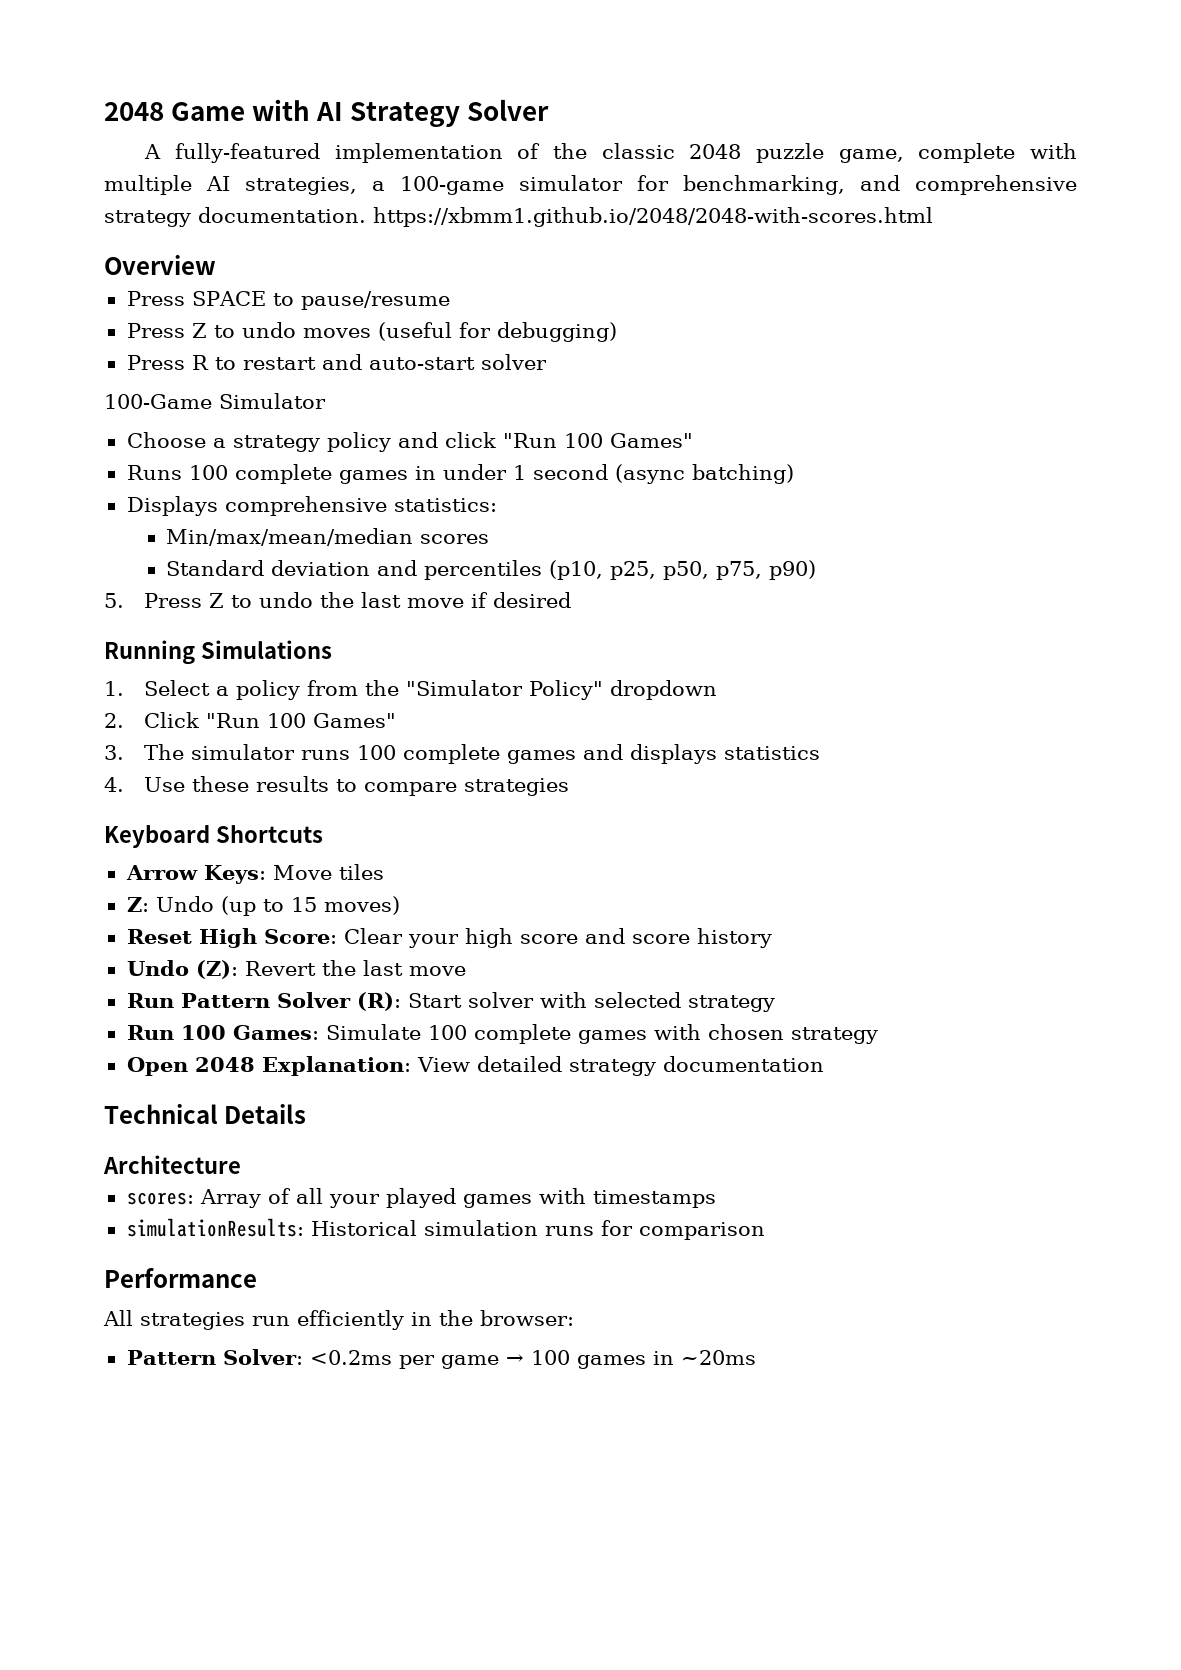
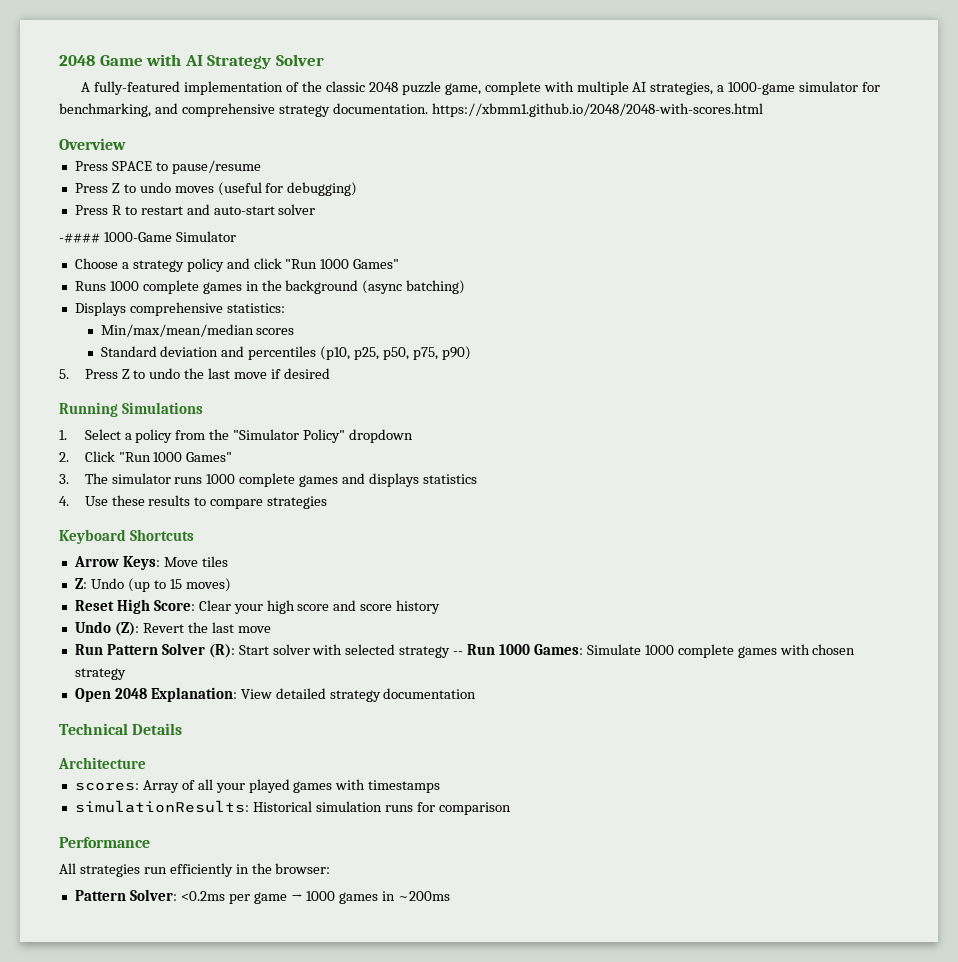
- A fully-featured implementation of the classic 2048 puzzle game, complete with multiple AI strategies, a 100-game simulator for benchmarking, and comprehensive strategy documentation. https://xbmm1.github.io/2048/2048-with-scores.html
+ A fully-featured implementation of the classic 2048 puzzle game, complete with multiple AI strategies, a 1000-game simulator for benchmarking, and comprehensive strategy documentation. https://xbmm1.github.io/2048/2048-with-scores.html
- 100-Game Simulator
+ -#### 1000-Game Simulator
- Choose a strategy policy and click "Run 100 Games"
+ Choose a strategy policy and click "Run 1000 Games"
- Runs 100 complete games in under 1 second (async batching)
+ Runs 1000 complete games in the background (async batching)
- 2. Click "Run 100 Games"
+ 2. Click "Run 1000 Games"
- 3. The simulator runs 100 complete games and displays statistics
+ 3. The simulator runs 1000 complete games and displays statistics
- Run Pattern Solver (R): Start solver with selected strategy
- Run 100 Games: Simulate 100 complete games with chosen strategy
+ Run Pattern Solver (R): Start solver with selected strategy -- Run 1000 Games: Simulate 1000 complete games with chosen strategy
- Pattern Solver: <0.2ms per game → 100 games in ~20ms
+ Pattern Solver: <0.2ms per game → 1000 games in ~200ms

